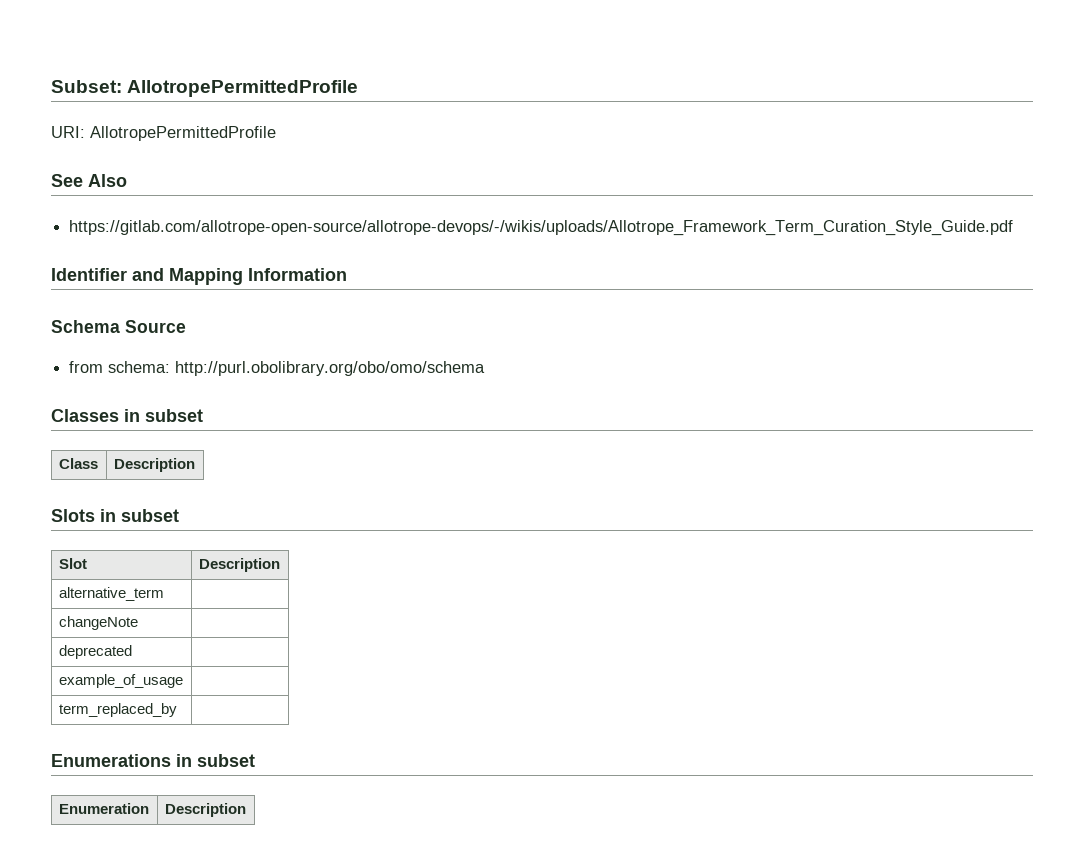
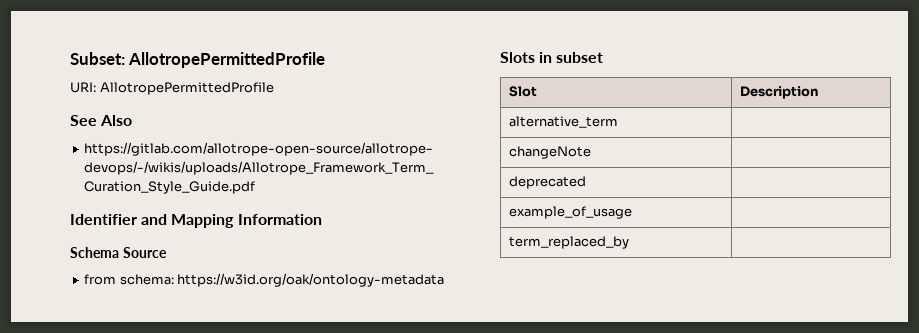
- from schema: http://purl.obolibrary.org/obo/omo/schema
- Classes in subset
- Class | Description
+ from schema: https://w3id.org/oak/ontology-metadata
- Enumerations in subset
- Enumeration | Description

